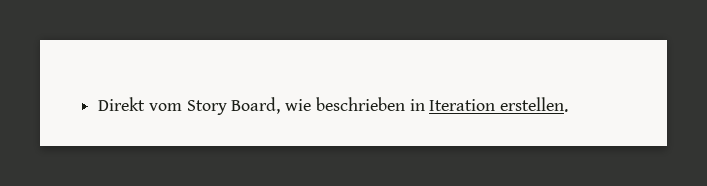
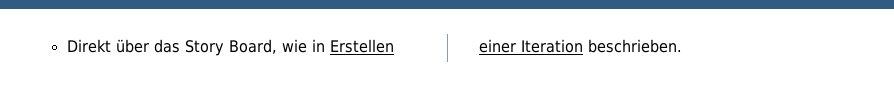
- Direkt vom Story Board, wie beschrieben in Iteration erstellen.
+ Direkt über das Story Board, wie in Erstellen einer Iteration beschrieben.

